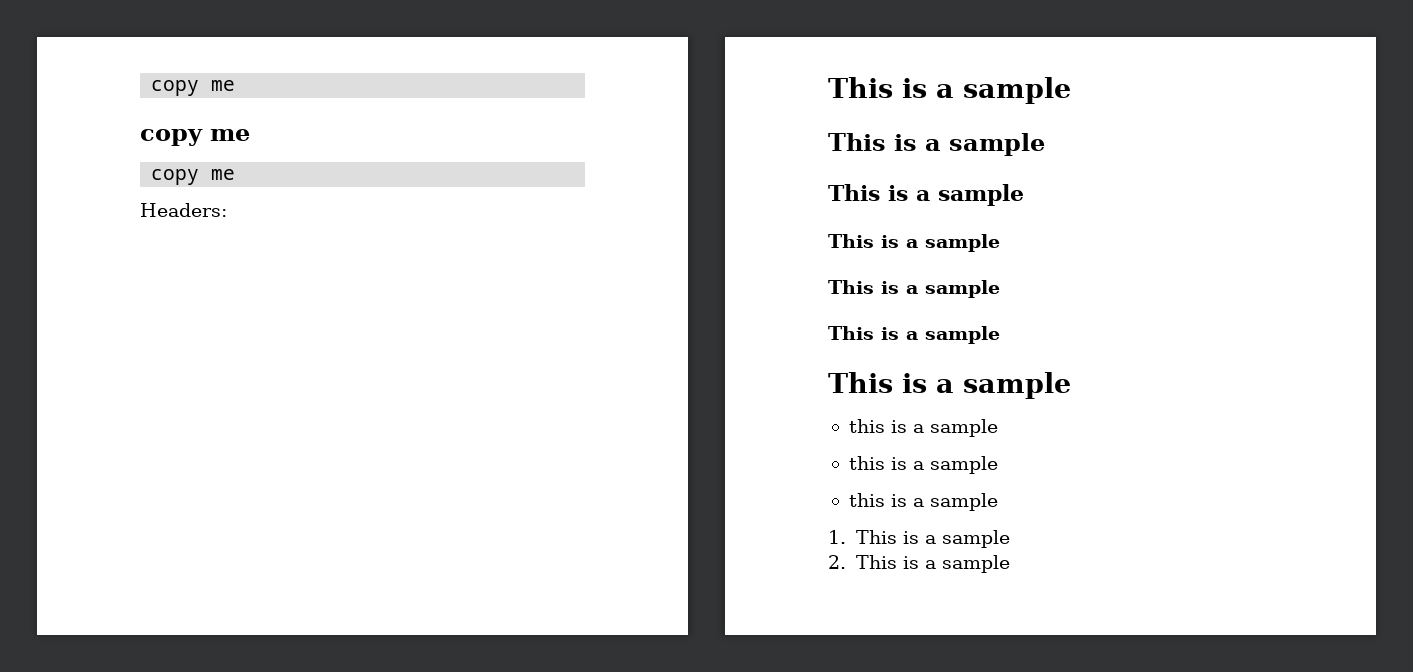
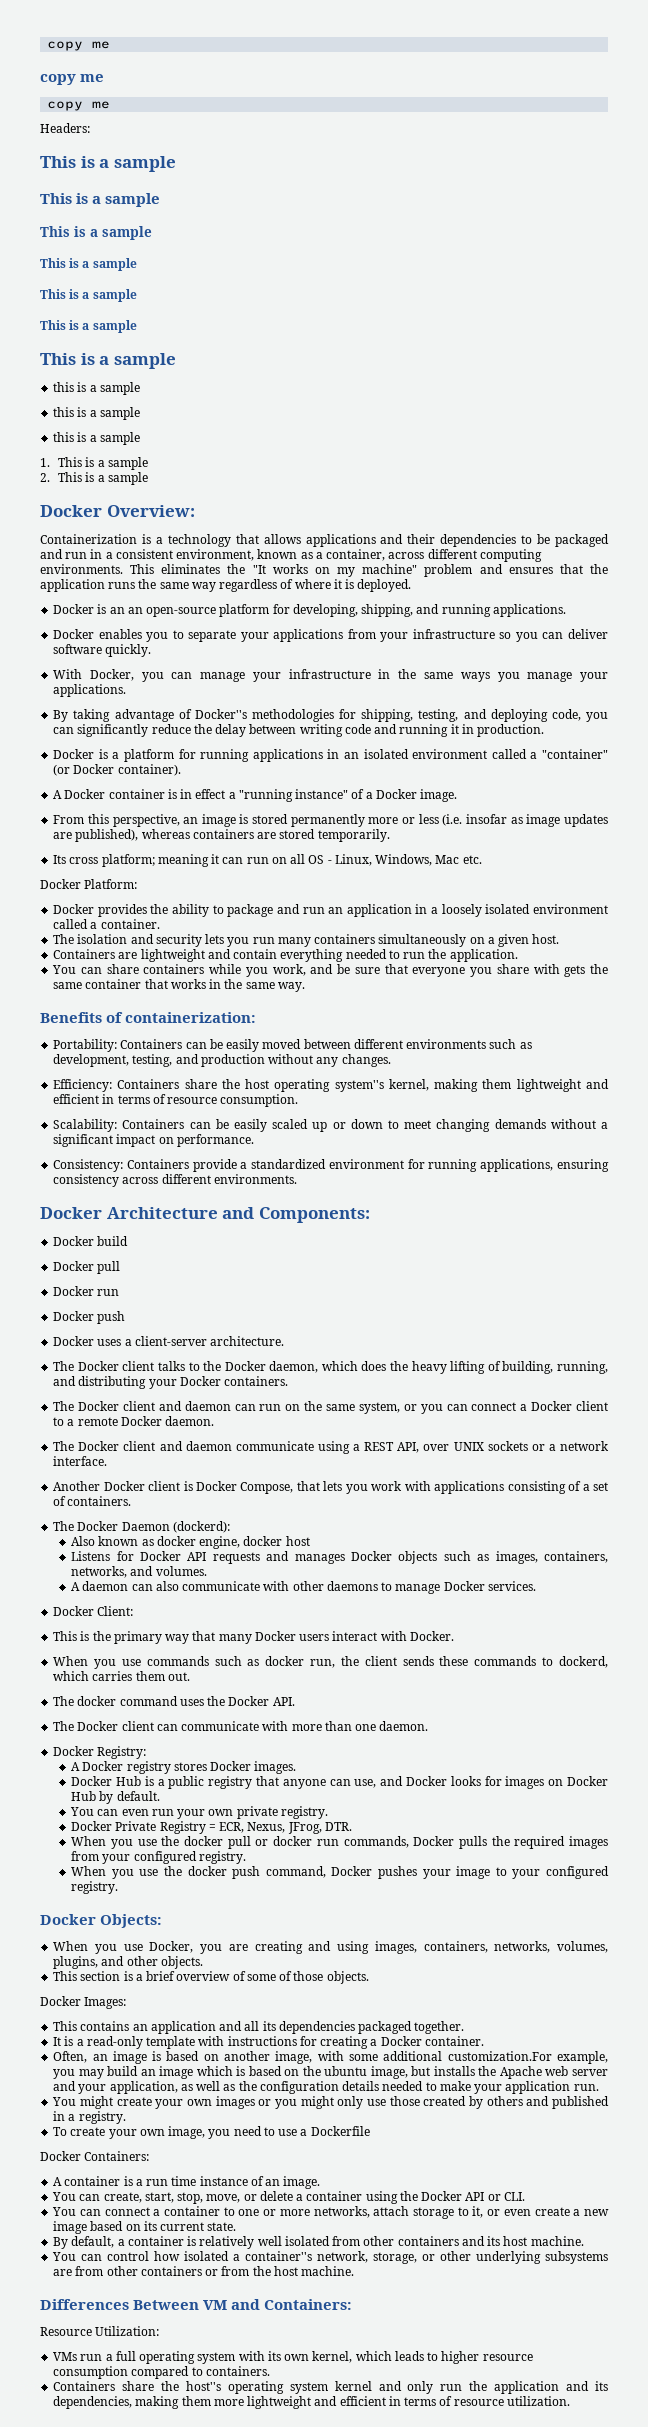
+ Docker Overview:
+ Containerization is a technology that allows applications and their dependencies to be packaged and run in a consistent environment, known as a container, across different computing environments. This eliminates the "It works on my machine" problem and ensures that the application runs the same way regardless of where it is deployed.
+ Docker is an an open-source platform for developing, shipping, and running applications.
+ Docker enables you to separate your applications from your infrastructure so you can deliver software quickly.
+ With Docker, you can manage your infrastructure in the same ways you manage your applications.
+ By taking advantage of Docker''s methodologies for shipping, testing, and deploying code, you can significantly reduce the delay between writing code and running it in production.
+ Docker is a platform for running applications in an isolated environment called a "container" (or Docker container).
+ A Docker container is in effect a "running instance" of a Docker image.
+ From this perspective, an image is stored permanently more or less (i.e. insofar as image updates are published), whereas containers are stored temporarily.
+ Its cross platform; meaning it can run on all OS - Linux, Windows, Mac etc.
+ Docker Platform:
+ Docker provides the ability to package and run an application in a loosely isolated environment called a container.
+ The isolation and security lets you run many containers simultaneously on a given host.
+ Containers are lightweight and contain everything needed to run the application.
+ You can share containers while you work, and be sure that everyone you share with gets the same container that works in the same way.
+ Benefits of containerization:
+ Portability: Containers can be easily moved between different environments such as development, testing, and production without any changes.
+ Efficiency: Containers share the host operating system''s kernel, making them lightweight and efficient in terms of resource consumption.
+ Scalability: Containers can be easily scaled up or down to meet changing demands without a significant impact on performance.
+ Consistency: Containers provide a standardized environment for running applications, ensuring consistency across different environments.
+ Docker Architecture and Components:
+ Docker build
+ Docker pull
+ Docker run
+ Docker push
+ Docker uses a client-server architecture.
+ The Docker client talks to the Docker daemon, which does the heavy lifting of building, running, and distributing your Docker containers.
+ The Docker client and daemon can run on the same system, or you can connect a Docker client to a remote Docker daemon.
+ The Docker client and daemon communicate using a REST API, over UNIX sockets or a network interface.
+ Another Docker client is Docker Compose, that lets you work with applications consisting of a set of containers.
+ The Docker Daemon (dockerd):
+ Also known as docker engine, docker host
+ Listens for Docker API requests and manages Docker objects such as images, containers, networks, and volumes.
+ A daemon can also communicate with other daemons to manage Docker services.
+ Docker Client:
+ This is the primary way that many Docker users interact with Docker.
+ When you use commands such as docker run, the client sends these commands to dockerd, which carries them out.
+ The docker command uses the Docker API.
+ The Docker client can communicate with more than one daemon.
+ Docker Registry:
+ A Docker registry stores Docker images.
+ Docker Hub is a public registry that anyone can use, and Docker looks for images on Docker Hub by default.
+ You can even run your own private registry.
+ Docker Private Registry = ECR, Nexus, JFrog, DTR.
+ When you use the docker pull or docker run commands, Docker pulls the required images from your configured registry.
+ When you use the docker push command, Docker pushes your image to your configured registry.
+ Docker Objects:
+ When you use Docker, you are creating and using images, containers, networks, volumes, plugins, and other objects.
+ This section is a brief overview of some of those objects.
+ Docker Images:
+ This contains an application and all its dependencies packaged together.
+ It is a read-only template with instructions for creating a Docker container.
+ Often, an image is based on another image, with some additional customization.For example, you may build an image which is based on the ubuntu image, but installs the Apache web server and your application, as well as the configuration details needed to make your application run.
+ You might create your own images or you might only use those created by others and published in a registry.
+ To create your own image, you need to use a Dockerfile
+ Docker Containers:
+ A container is a run time instance of an image.
+ You can create, start, stop, move, or delete a container using the Docker API or CLI.
+ You can connect a container to one or more networks, attach storage to it, or even create a new image based on its current state.
+ By default, a container is relatively well isolated from other containers and its host machine.
+ You can control how isolated a container''s network, storage, or other underlying subsystems are from other containers or from the host machine.
+ Differences Between VM and Containers:
+ Resource Utilization:
+ VMs run a full operating system with its own kernel, which leads to higher resource consumption compared to containers.
+ Containers share the host''s operating system kernel and only run the application and its dependencies, making them more lightweight and efficient in terms of resource utilization.

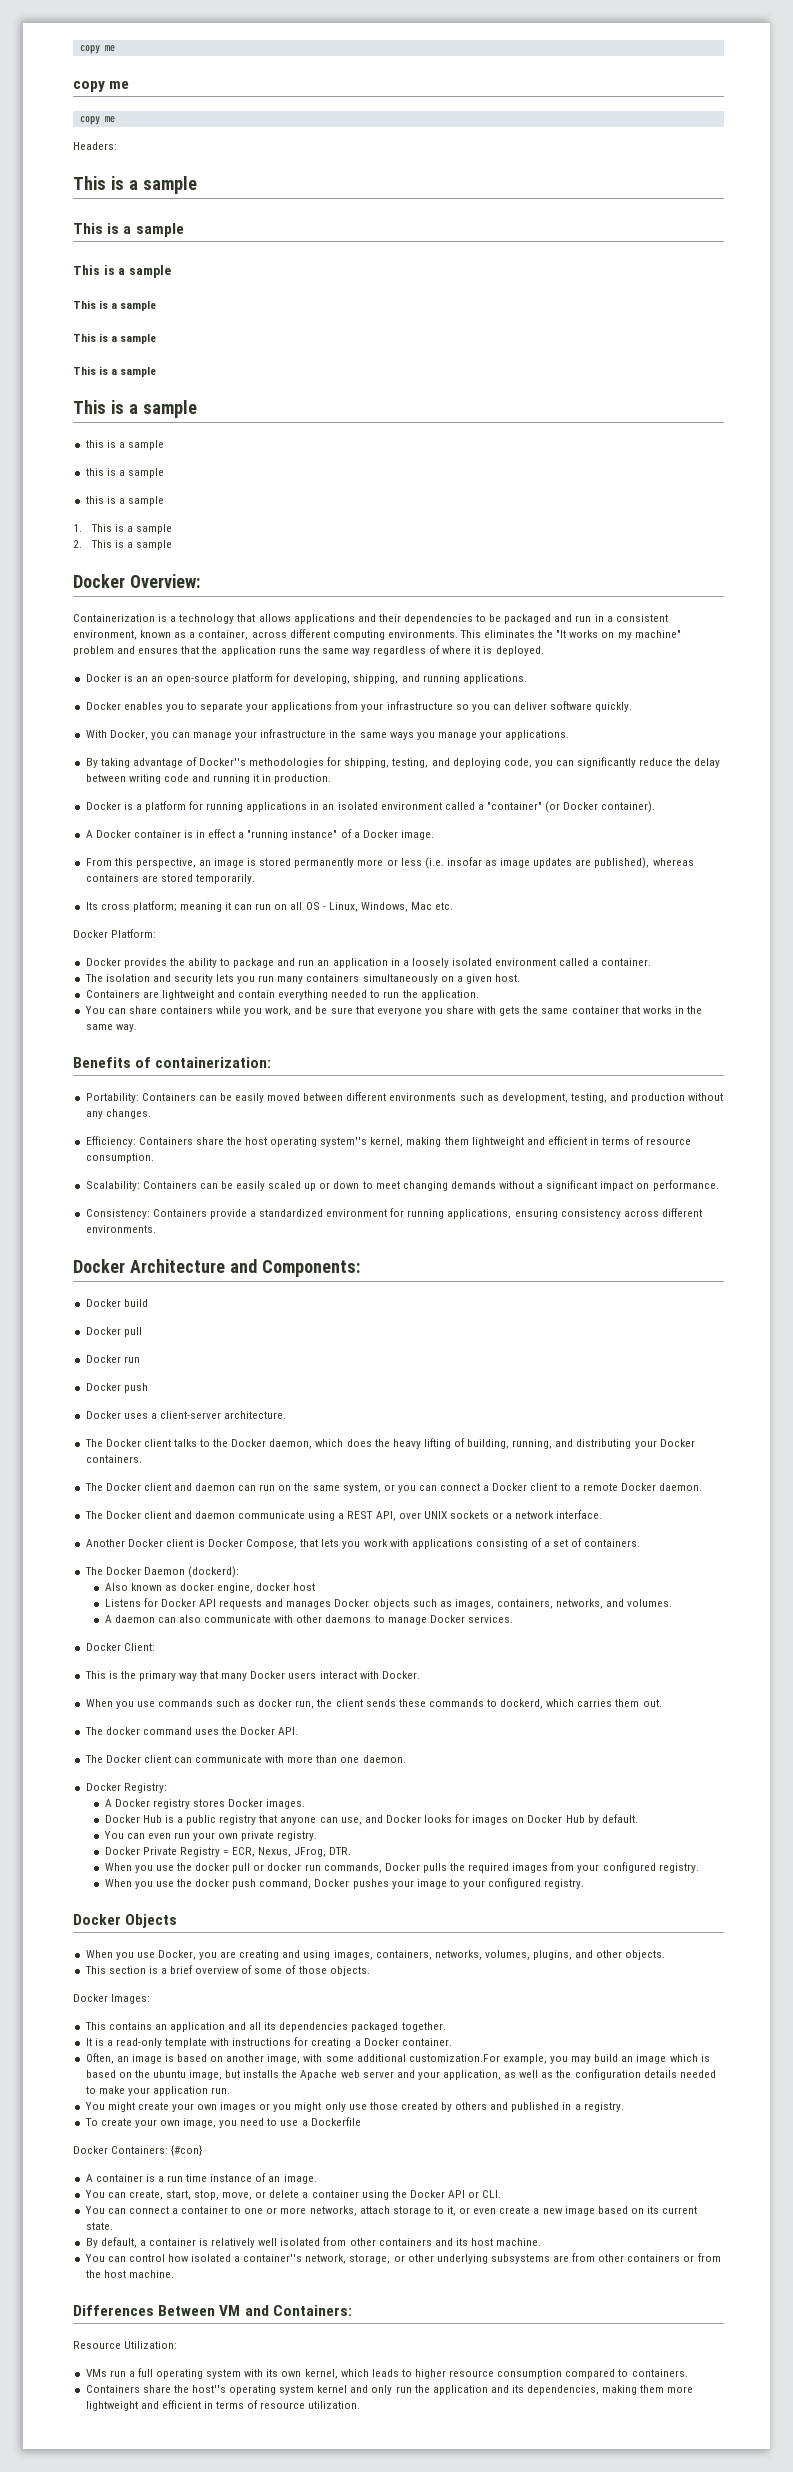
- Docker Objects:
+ Docker Objects
- Docker Containers:
+ Docker Containers: {#con}

